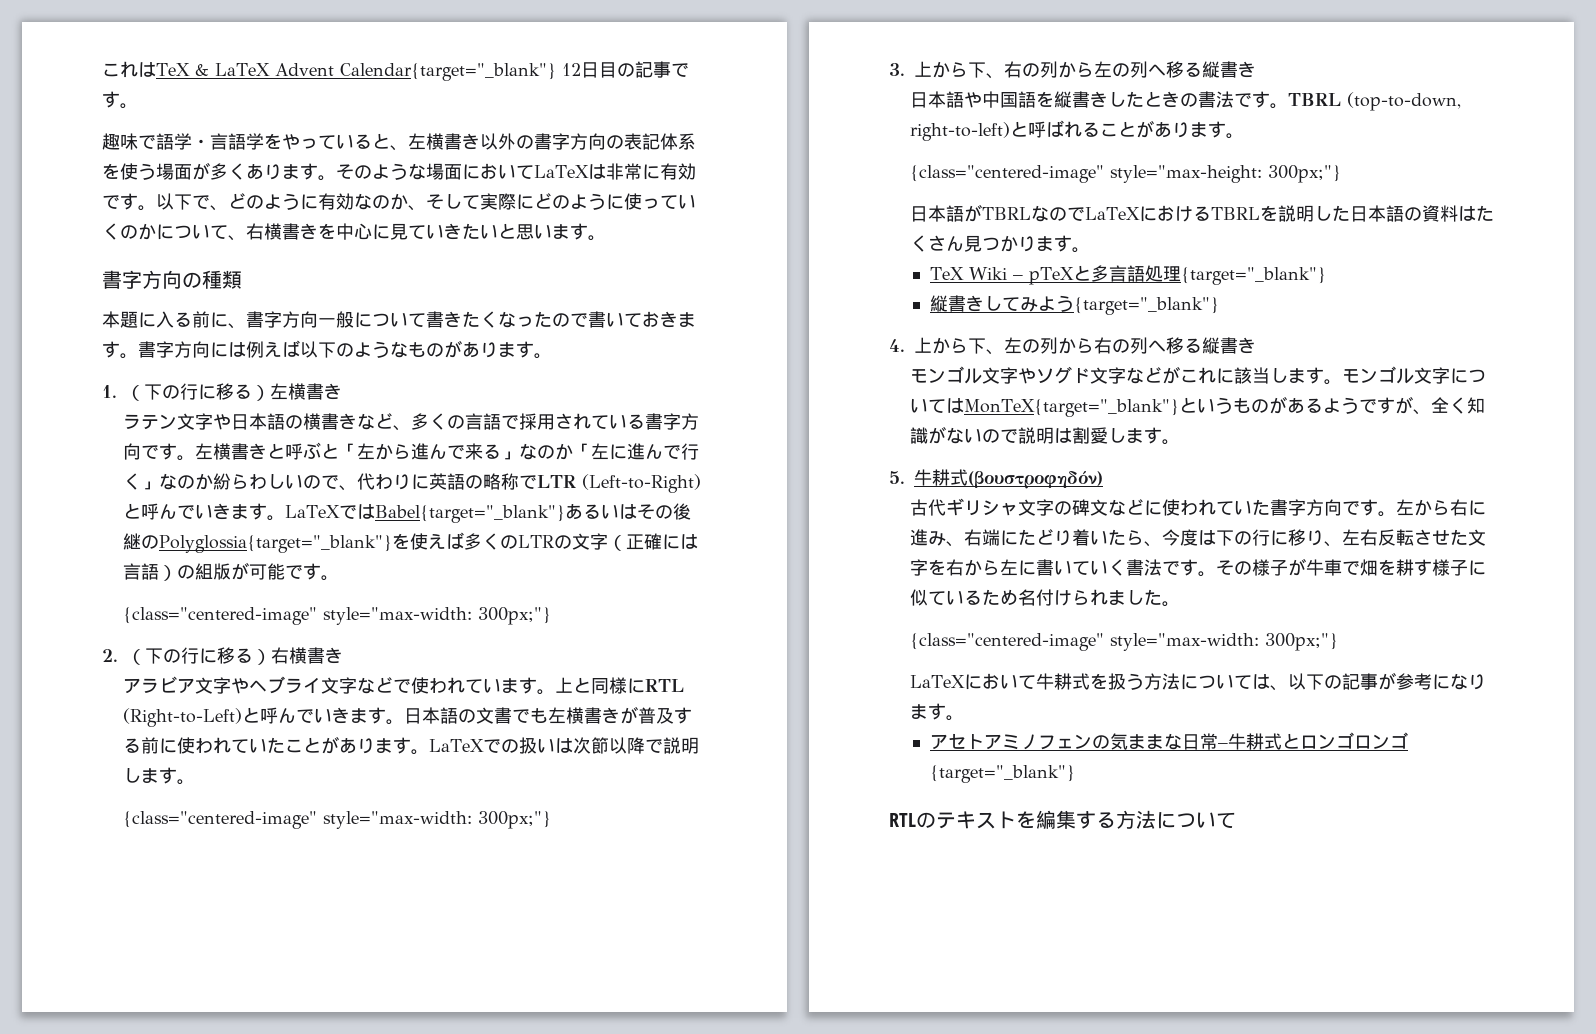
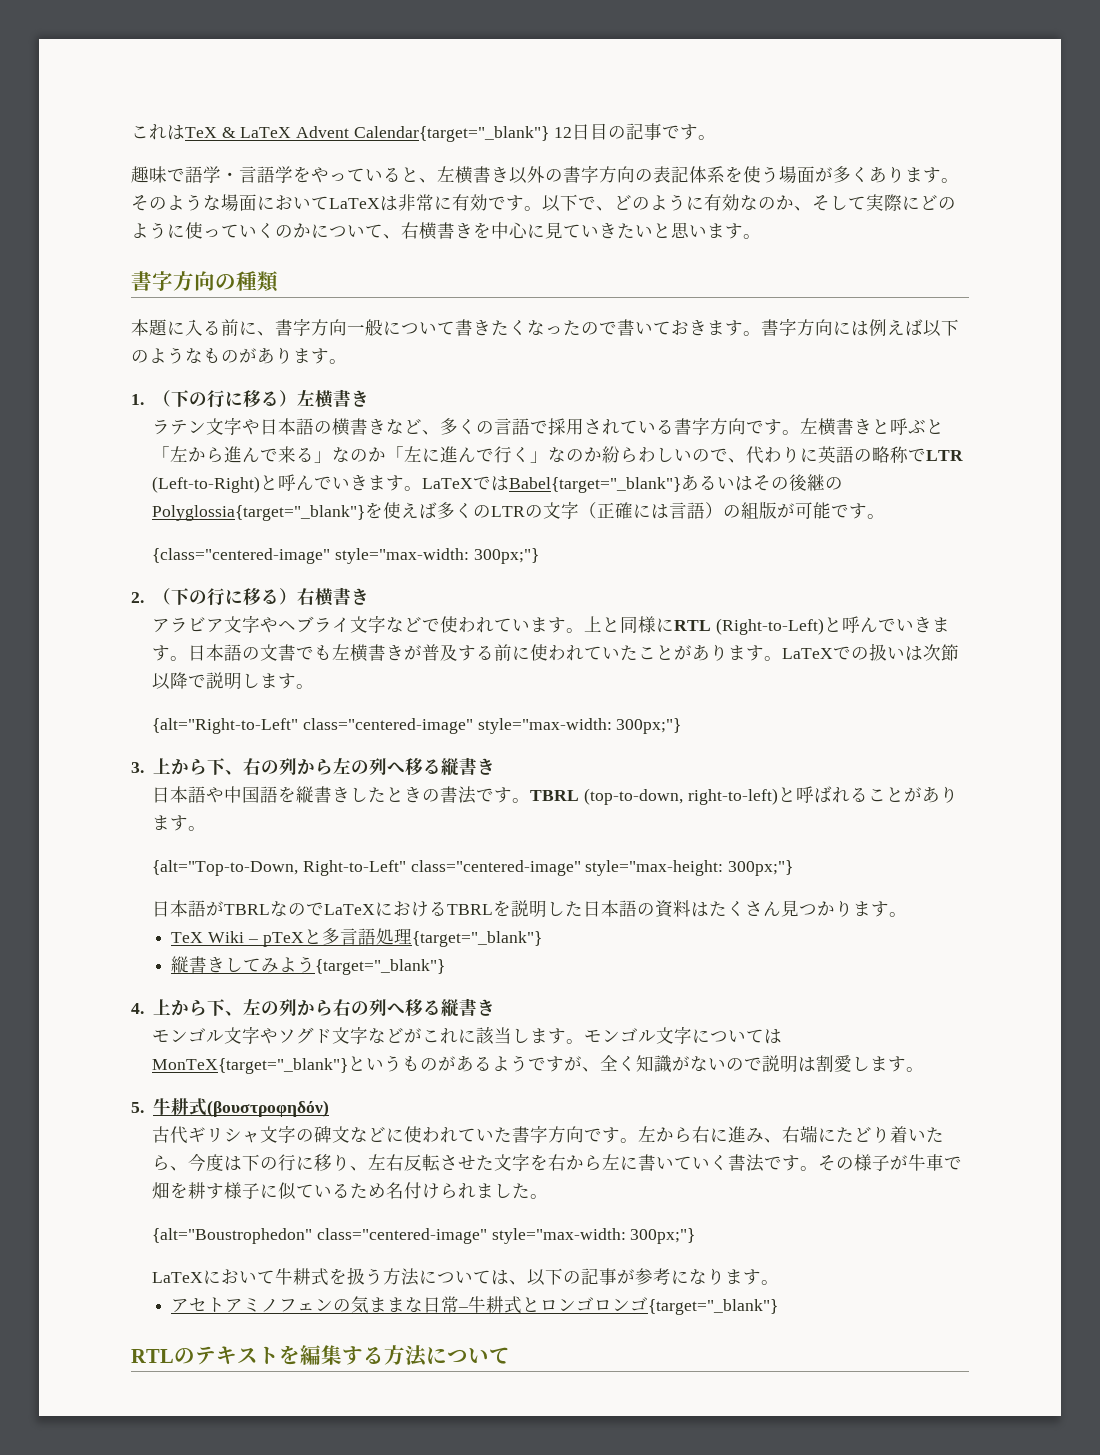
  LaTeXでの扱いは次節以降で説明します。
- {class="centered-image" style="max-width: 300px;"}
+ {alt="Right-to-Left" class="centered-image" style="max-width: 300px;"}
- {class="centered-image" style="max-height: 300px;"}
+ {alt="Top-to-Down, Right-to-Left" class="centered-image" style="max-height: 300px;"}
  その様子が牛車で畑を耕す様子に似ているため名付けられました。
- {class="centered-image" style="max-width: 300px;"}
+ {alt="Boustrophedon" class="centered-image" style="max-width: 300px;"}

